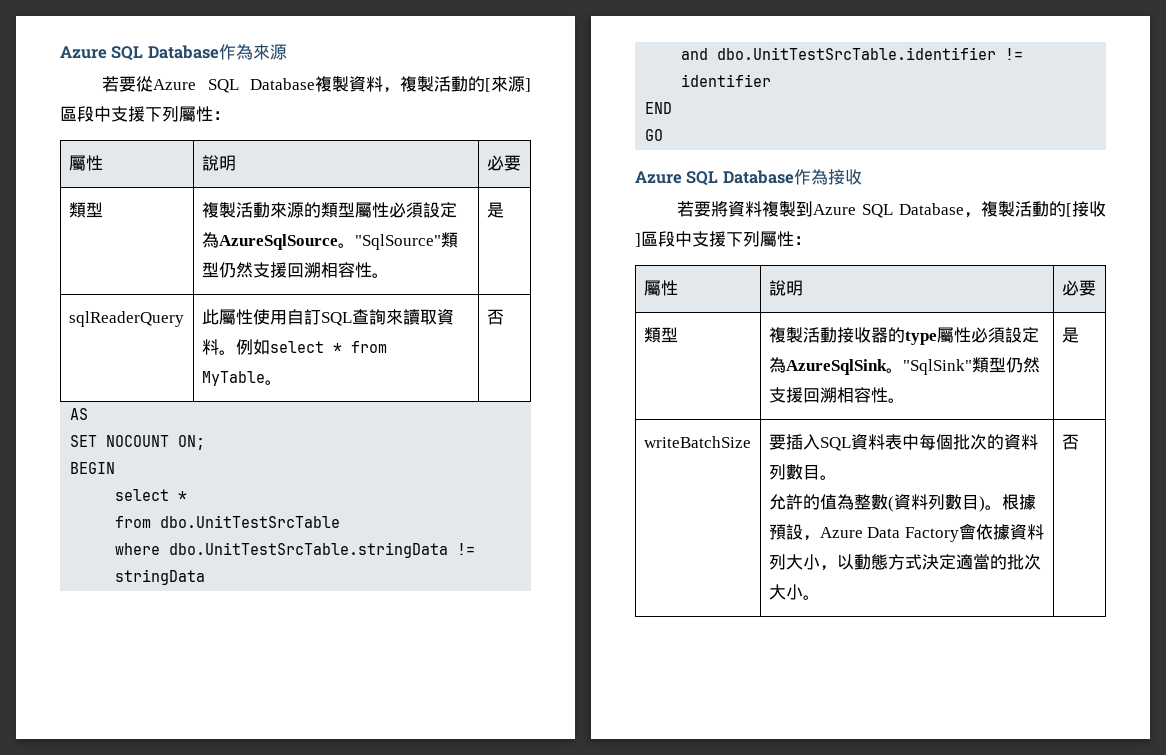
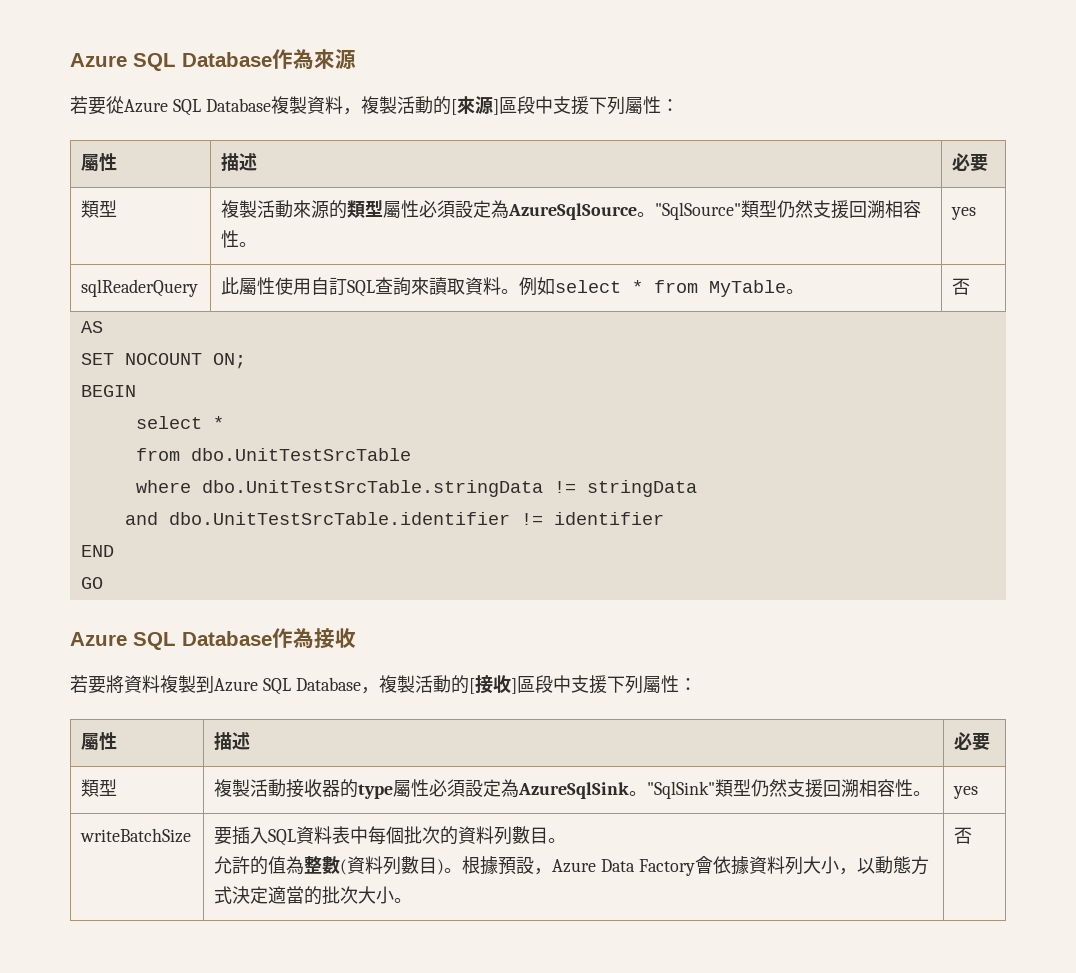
  若要從Azure SQL Database複製資料，複製活動的[來源]區段中支援下列屬性：
- 屬性 | 說明 | 必要
+ 屬性 | 描述 | 必要
- 類型 | 複製活動來源的類型屬性必須設定為AzureSqlSource。"SqlSource"類型仍然支援回溯相容性。 | 是
+ 類型 | 複製活動來源的類型屬性必須設定為AzureSqlSource。"SqlSource"類型仍然支援回溯相容性。 | yes
  若要將資料複製到Azure SQL Database，複製活動的[接收]區段中支援下列屬性：
- 屬性 | 說明 | 必要
+ 屬性 | 描述 | 必要
- 類型 | 複製活動接收器的type屬性必須設定為AzureSqlSink。"SqlSink"類型仍然支援回溯相容性。 | 是
+ 類型 | 複製活動接收器的type屬性必須設定為AzureSqlSink。"SqlSink"類型仍然支援回溯相容性。 | yes

